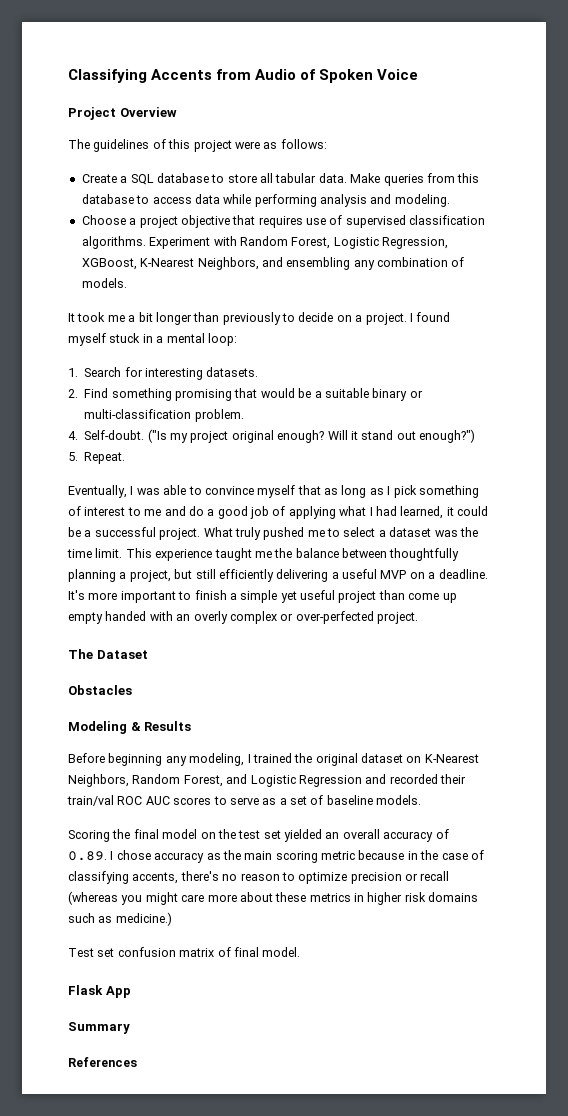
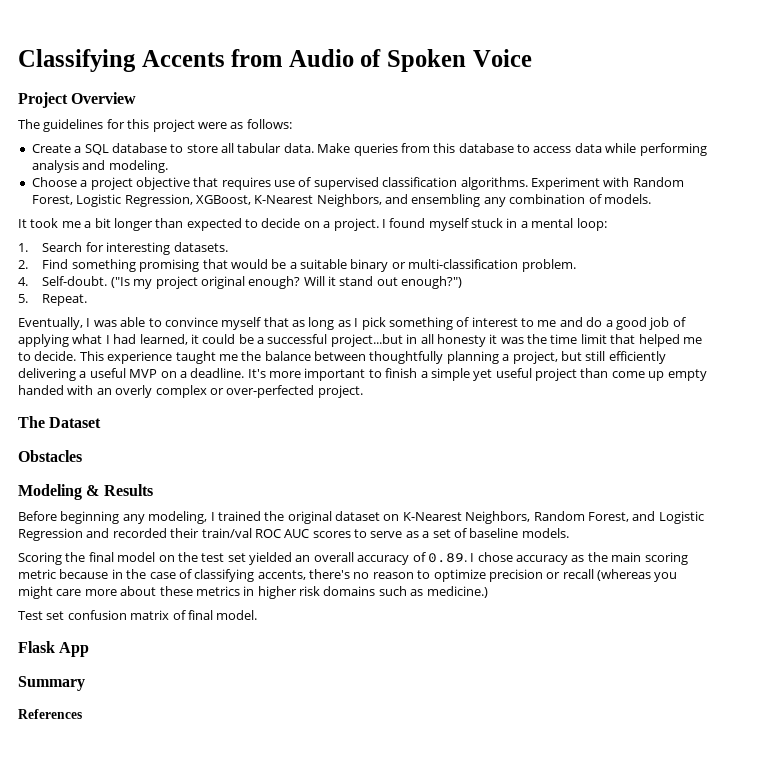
- The guidelines of this project were as follows:
+ The guidelines for this project were as follows:
- It took me a bit longer than previously to decide on a project.
+ It took me a bit longer than expected to decide on a project.
- Eventually, I was able to convince myself that as long as I pick something of interest to me and do a good job of applying what I had learned, it could be a successful project. What truly pushed me to select a dataset was the time limit.
+ Eventually, I was able to convince myself that as long as I pick something of interest to me and do a good job of applying what I had learned, it could be a successful project...but in all honesty it was the time limit that helped me to decide.

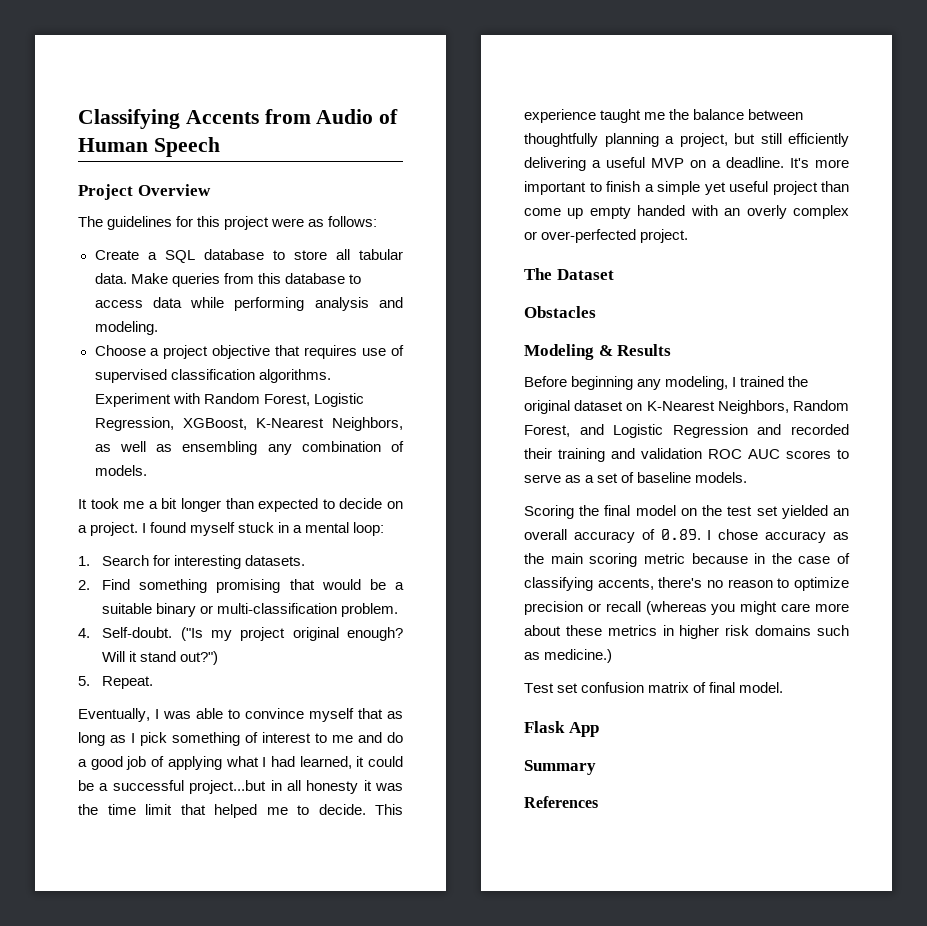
- Classifying Accents from Audio of Spoken Voice
+ Classifying Accents from Audio of Human Speech
- Experiment with Random Forest, Logistic Regression, XGBoost, K-Nearest Neighbors, and ensembling any combination of models.
+ Experiment with Random Forest, Logistic Regression, XGBoost, K-Nearest Neighbors, as well as ensembling any combination of models.
- Will it stand out enough?")
+ Will it stand out?")
- Before beginning any modeling, I trained the original dataset on K-Nearest Neighbors, Random Forest, and Logistic Regression and recorded their train/val ROC AUC scores to serve as a set of baseline models.
+ Before beginning any modeling, I trained the original dataset on K-Nearest Neighbors, Random Forest, and Logistic Regression and recorded their training and validation ROC AUC scores to serve as a set of baseline models.

